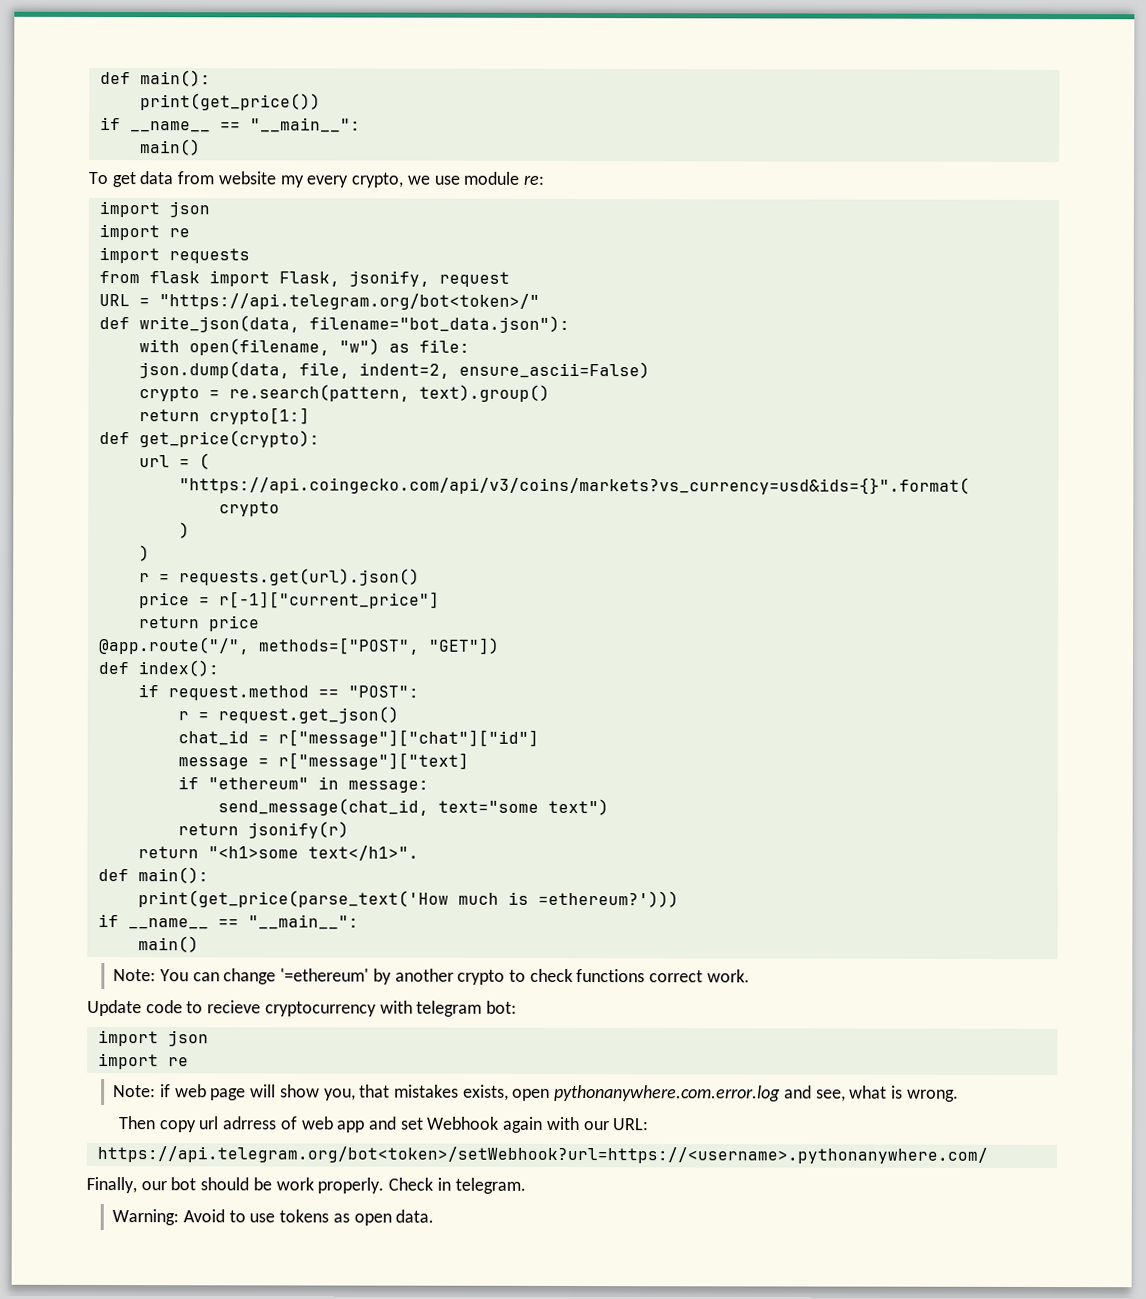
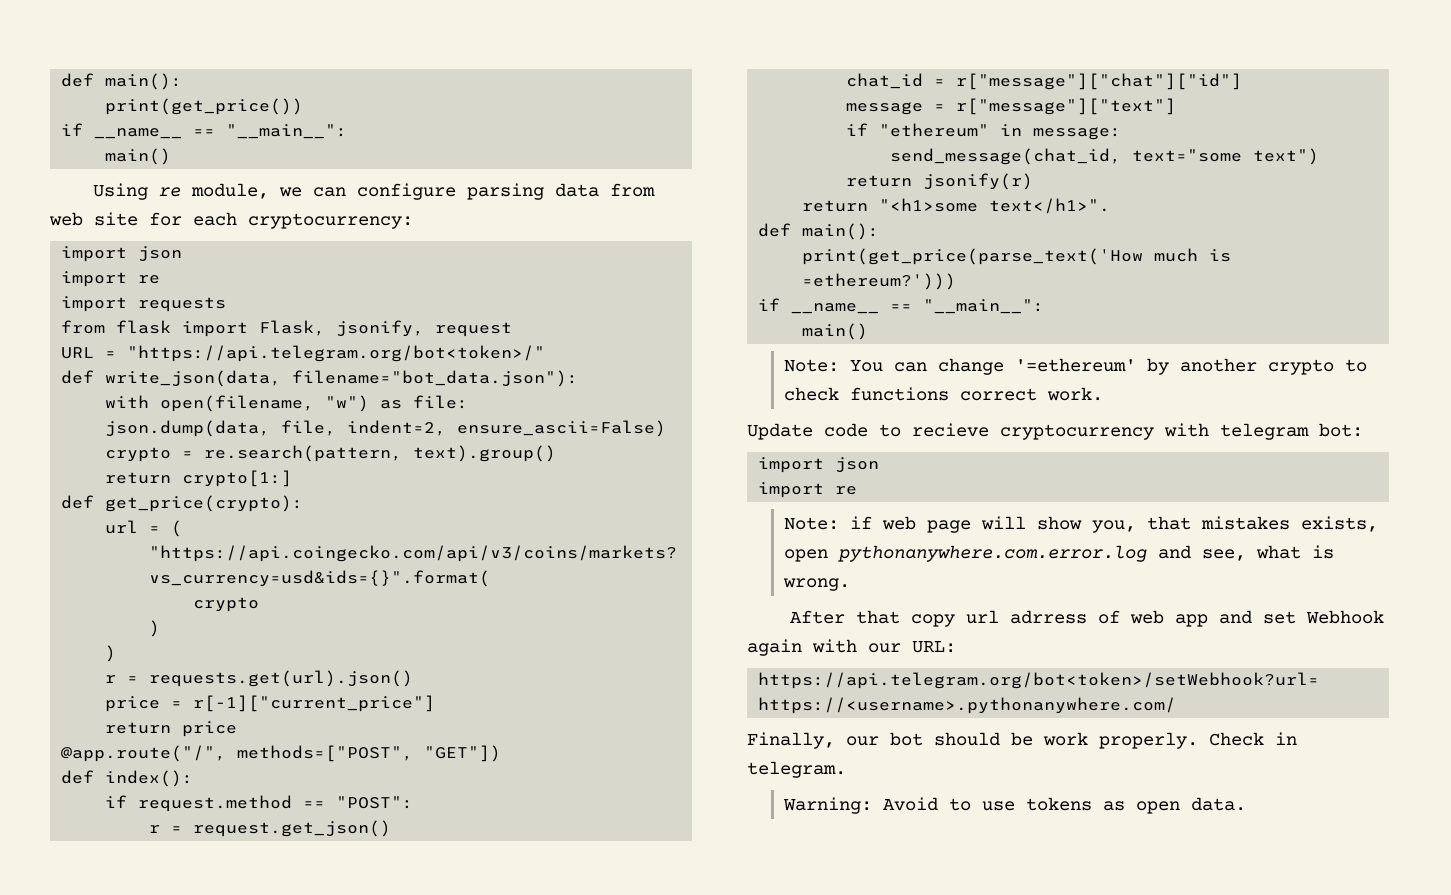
- To get data from website my every crypto, we use module re:
+ Using re module, we can configure parsing data from web site for each cryptocurrency:
- message = r["message"]["text]
+ message = r["message"]["text"]
- Then copy url adrress of web app and set Webhook again with our URL:
+ After that copy url adrress of web app and set Webhook again with our URL:

